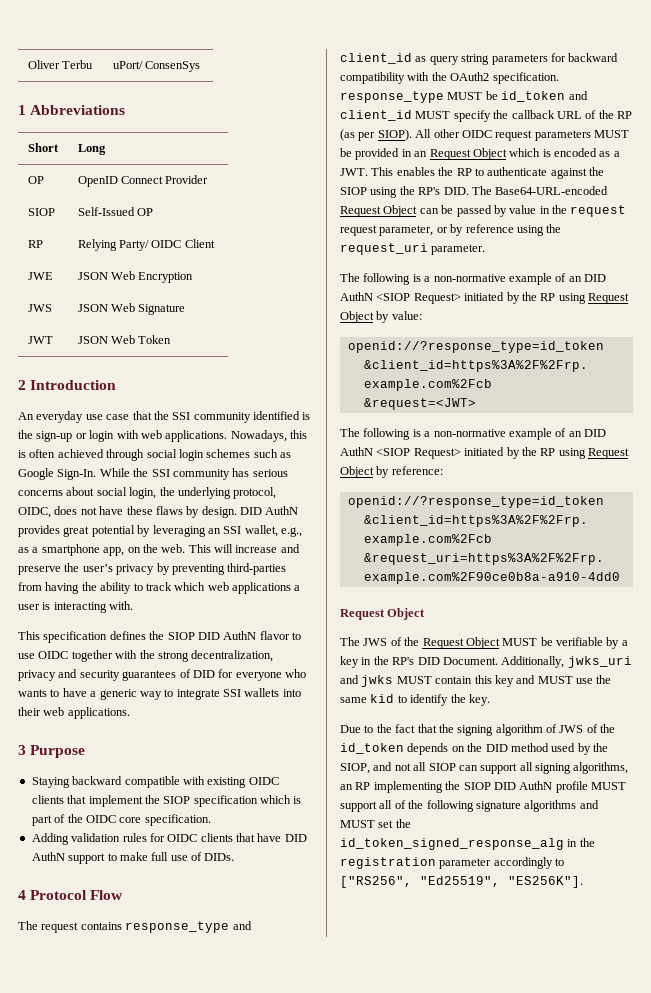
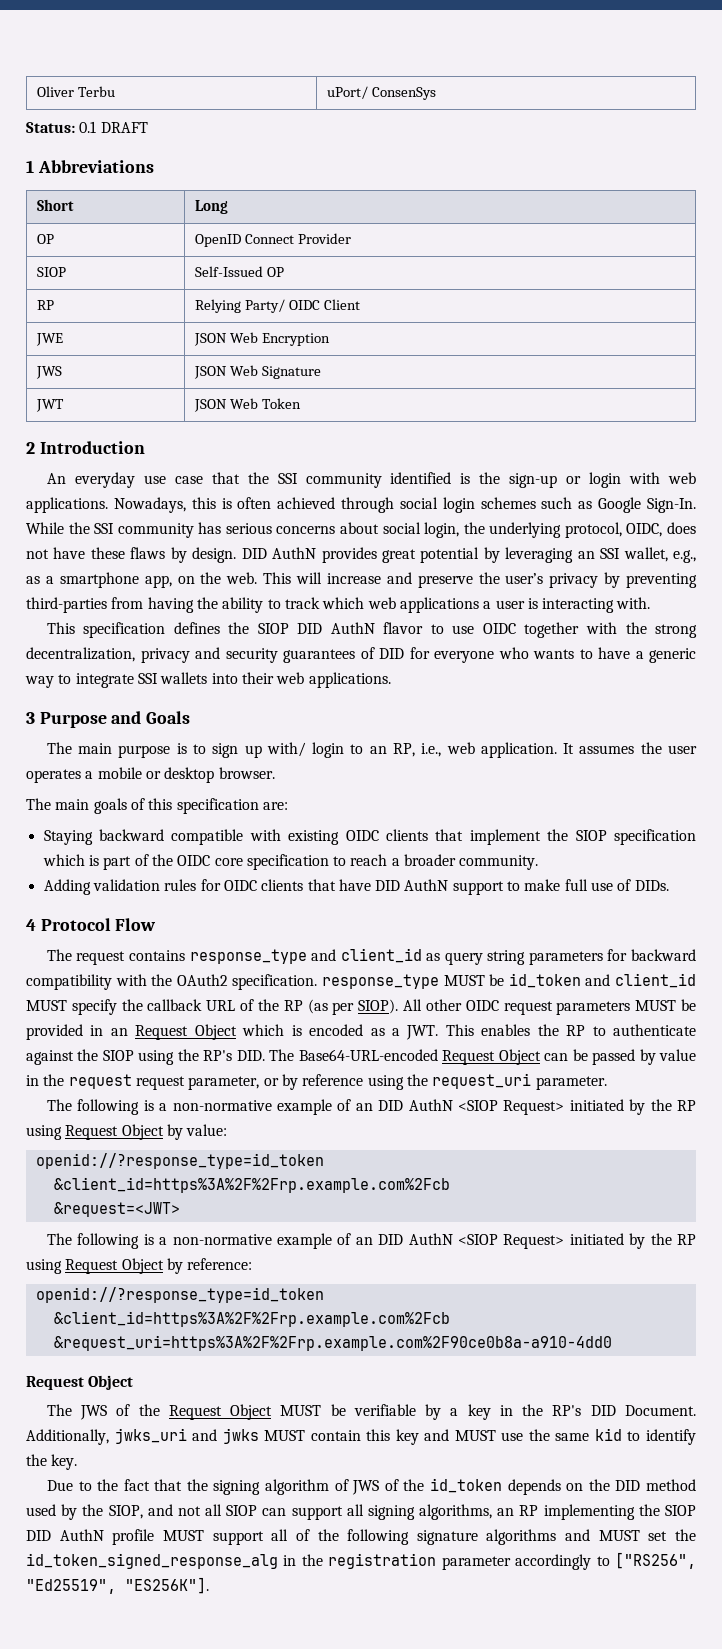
+ Status: 0.1 DRAFT
- 3 Purpose
+ 3 Purpose and Goals
+ The main purpose is to sign up with/ login to an RP, i.e., web application. It assumes the user operates a mobile or desktop browser.
+ The main goals of this specification are:
- Staying backward compatible with existing OIDC clients that implement the SIOP specification which is part of the OIDC core specification.
+ Staying backward compatible with existing OIDC clients that implement the SIOP specification which is part of the OIDC core specification to reach a broader community.

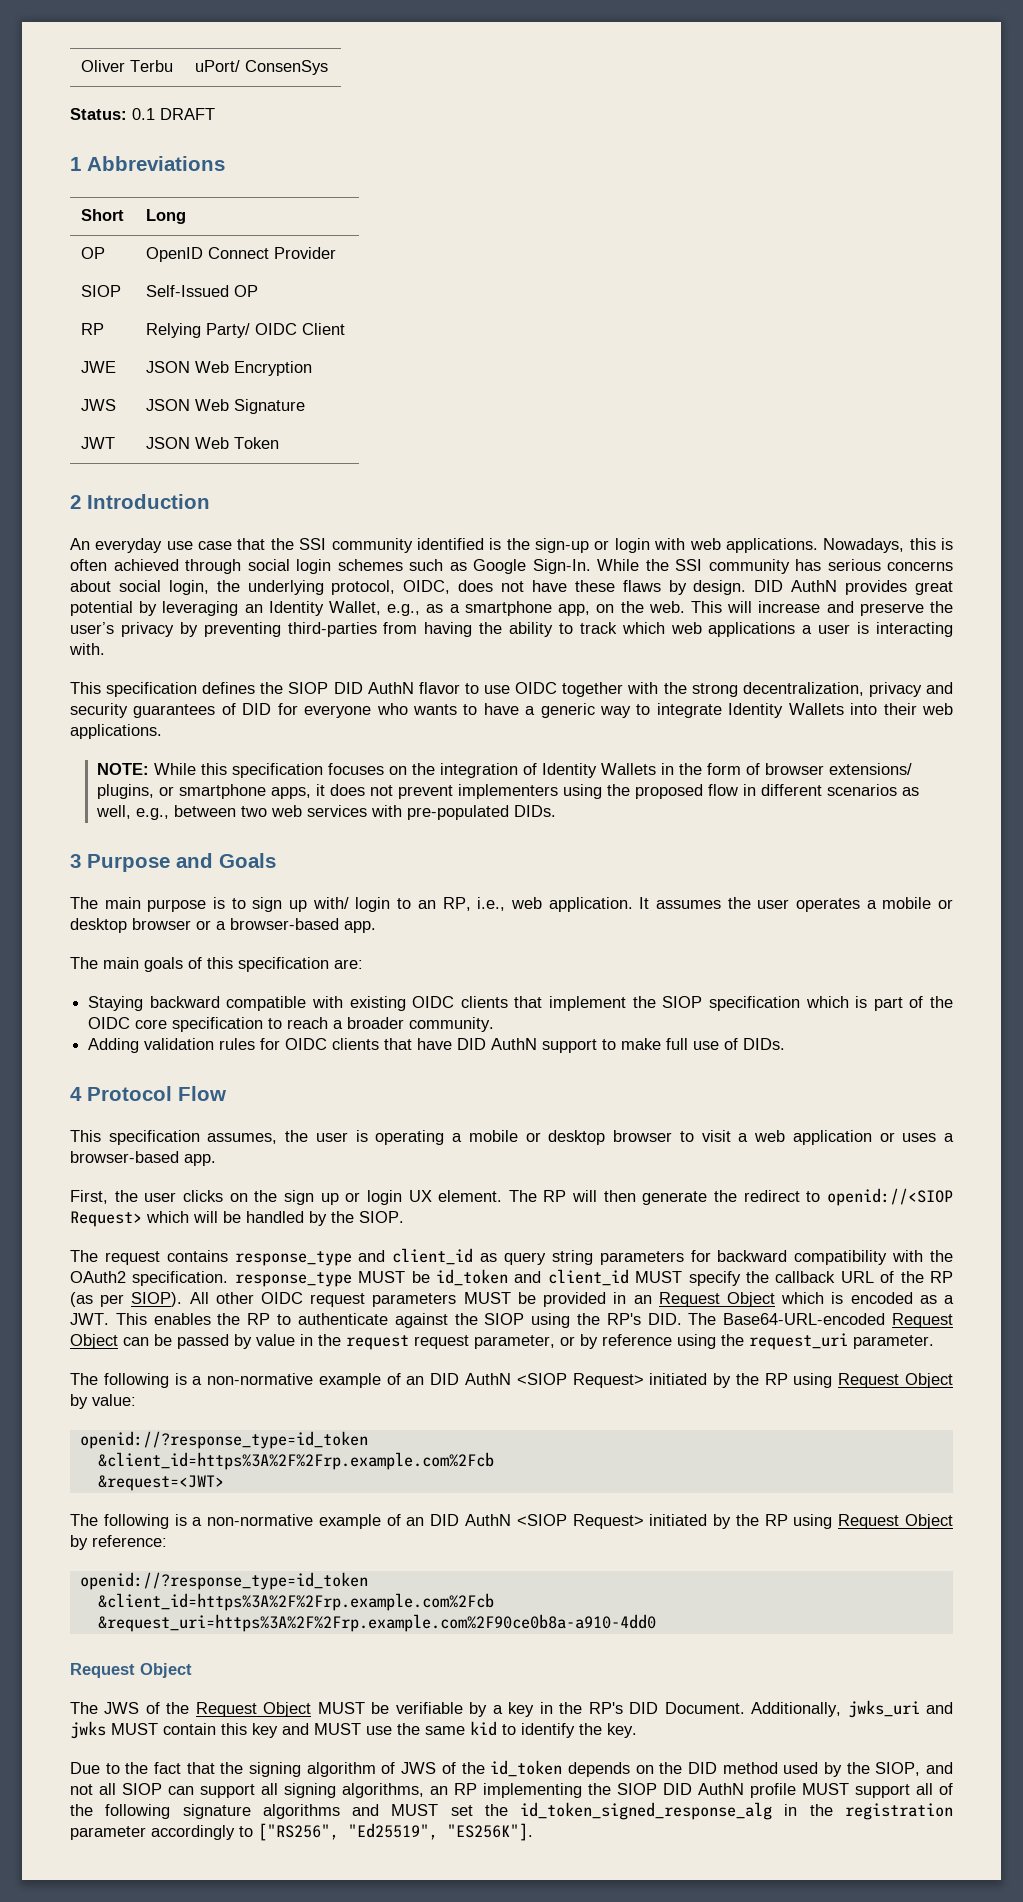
- DID AuthN provides great potential by leveraging an SSI wallet, e.g., as a smartphone app, on the web.
+ DID AuthN provides great potential by leveraging an Identity Wallet, e.g., as a smartphone app, on the web.
- This specification defines the SIOP DID AuthN flavor to use OIDC together with the strong decentralization, privacy and security guarantees of DID for everyone who wants to have a generic way to integrate SSI wallets into their web applications.
+ This specification defines the SIOP DID AuthN flavor to use OIDC together with the strong decentralization, privacy and security guarantees of DID for everyone who wants to have a generic way to integrate Identity Wallets into their web applications.
+ NOTE: While this specification focuses on the integration of Identity Wallets in the form of browser extensions/ plugins, or smartphone apps, it does not prevent implementers using the proposed flow in different scenarios as well, e.g., between two web services with pre-populated DIDs.
- It assumes the user operates a mobile or desktop browser.
+ It assumes the user operates a mobile or desktop browser or a browser-based app.
+ This specification assumes, the user is operating a mobile or desktop browser to visit a web application or uses a browser-based app.
+ First, the user clicks on the sign up or login UX element. The RP will then generate the redirect to openid://<SIOP Request> which will be handled by the SIOP.

